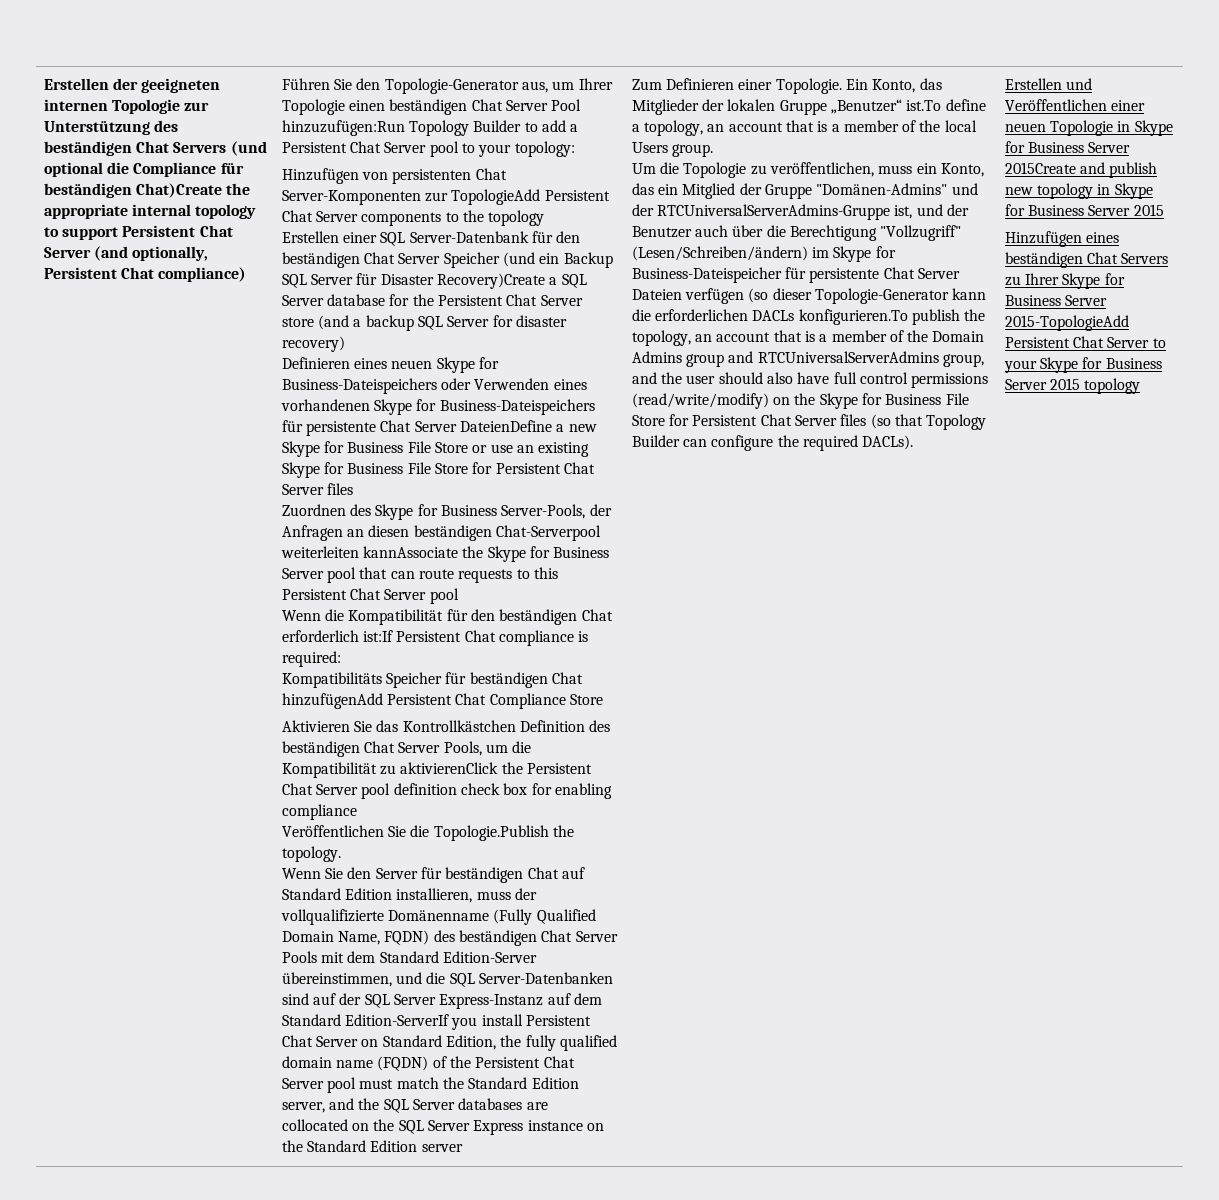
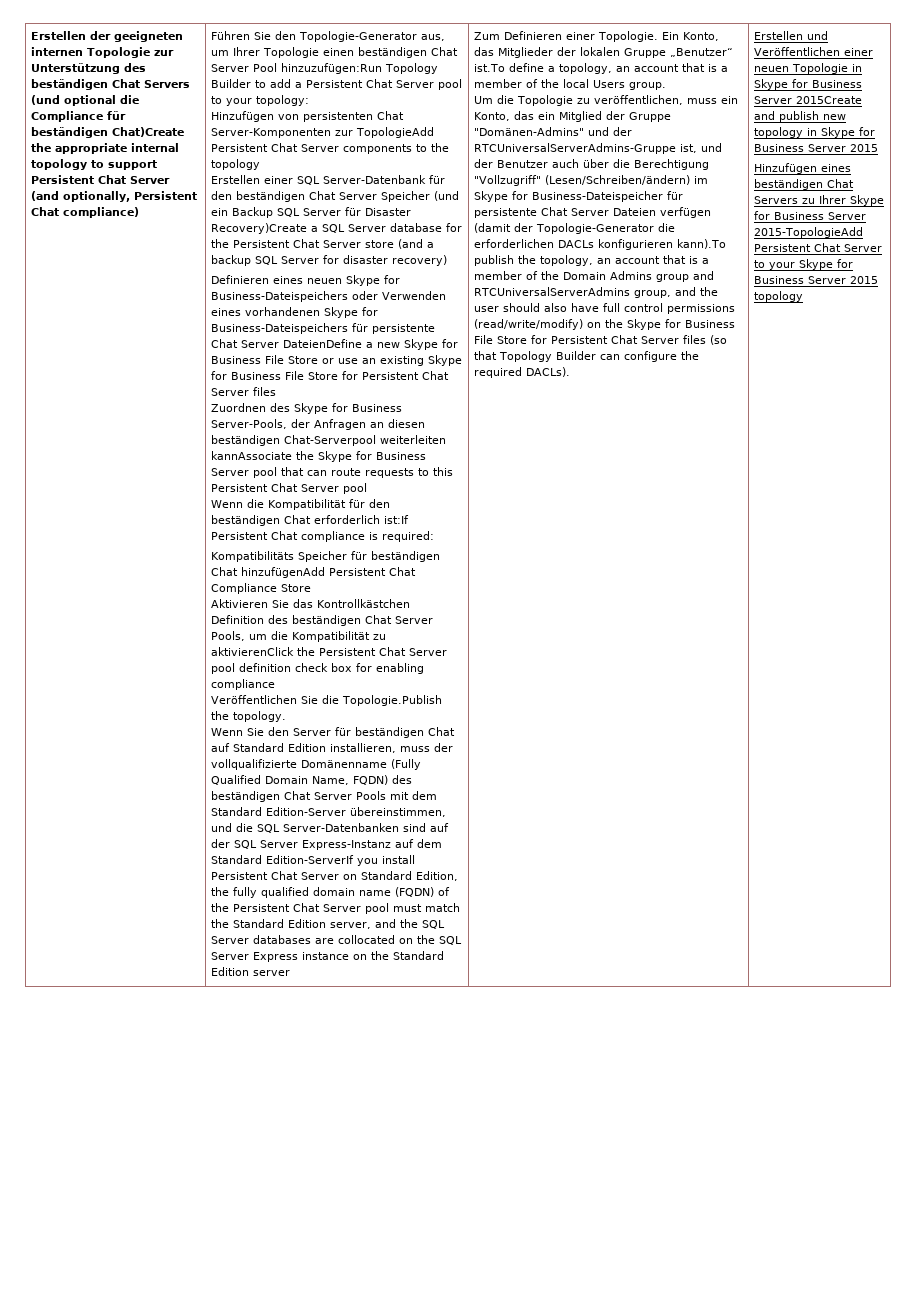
- Um die Topologie zu veröffentlichen, muss ein Konto, das ein Mitglied der Gruppe "Domänen-Admins" und der RTCUniversalServerAdmins-Gruppe ist, und der Benutzer auch über die Berechtigung "Vollzugriff" (Lesen/Schreiben/ändern) im Skype for Business-Dateispeicher für persistente Chat Server Dateien verfügen (so dieser Topologie-Generator kann die erforderlichen DACLs konfigurieren.To publish the topology, an account that is a member of the Domain Admins group and RTCUniversalServerAdmins group, and the user should also have full control permissions (read/write/modify) on the Skype for Business File Store for Persistent Chat Server files (so that Topology Builder can configure the required DACLs).
+ Um die Topologie zu veröffentlichen, muss ein Konto, das ein Mitglied der Gruppe "Domänen-Admins" und der RTCUniversalServerAdmins-Gruppe ist, und der Benutzer auch über die Berechtigung "Vollzugriff" (Lesen/Schreiben/ändern) im Skype for Business-Dateispeicher für persistente Chat Server Dateien verfügen (damit der Topologie-Generator die erforderlichen DACLs konfigurieren kann).To publish the topology, an account that is a member of the Domain Admins group and RTCUniversalServerAdmins group, and the user should also have full control permissions (read/write/modify) on the Skype for Business File Store for Persistent Chat Server files (so that Topology Builder can configure the required DACLs).

